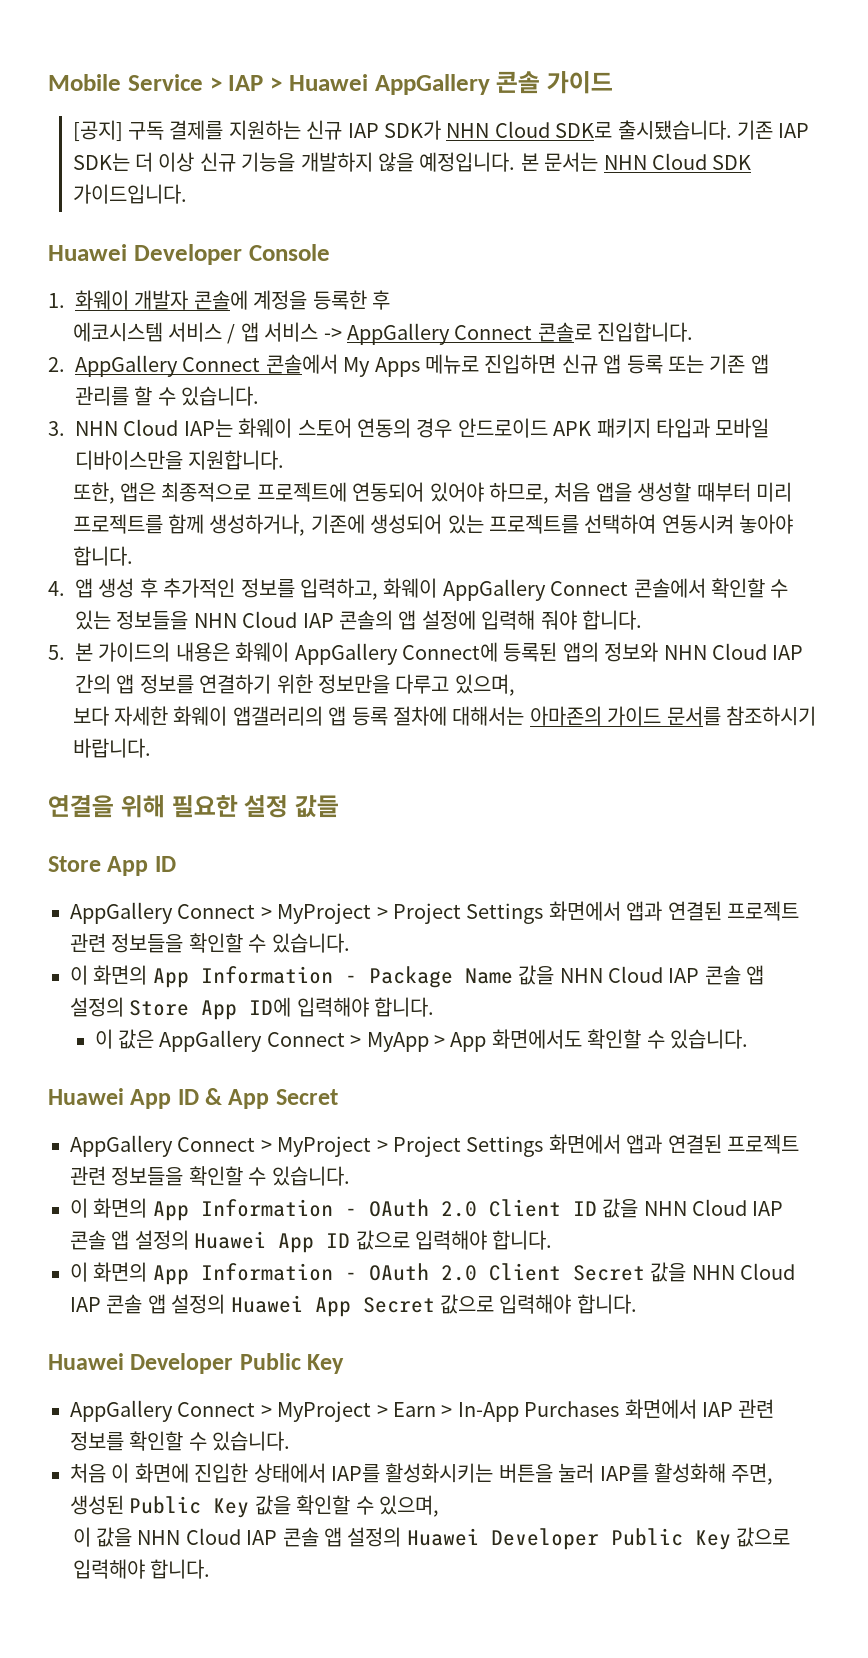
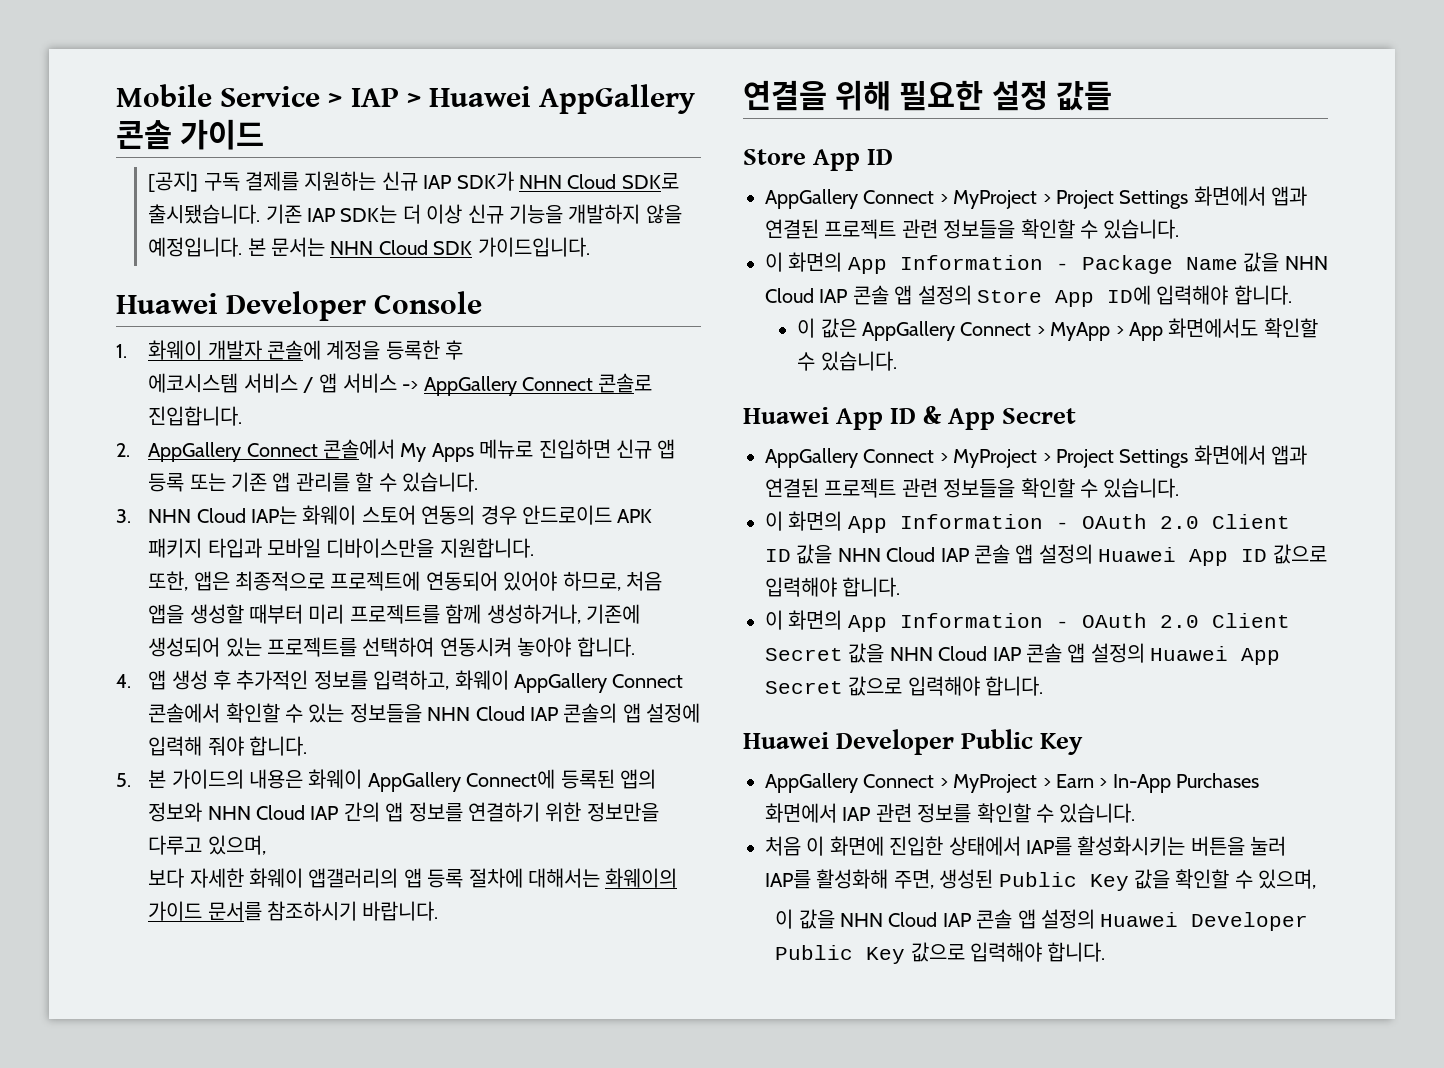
- 보다 자세한 화웨이 앱갤러리의 앱 등록 절차에 대해서는 아마존의 가이드 문서를 참조하시기 바랍니다.
+ 보다 자세한 화웨이 앱갤러리의 앱 등록 절차에 대해서는 화웨이의 가이드 문서를 참조하시기 바랍니다.

